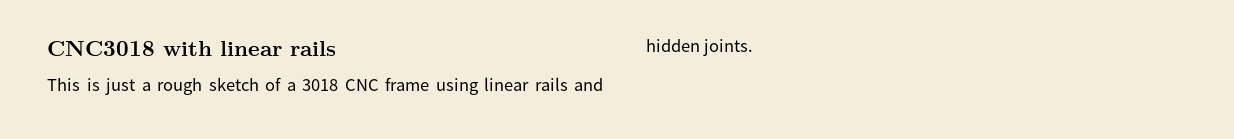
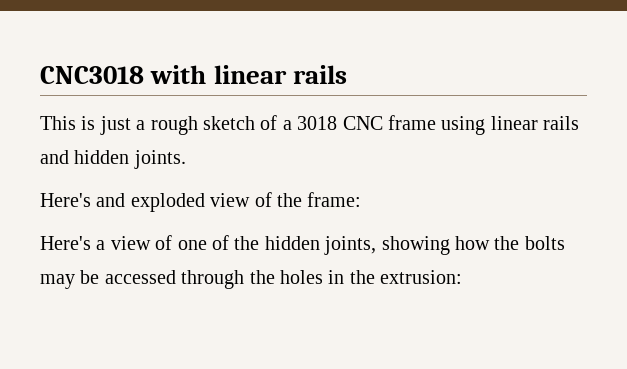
+ Here's and exploded view of the frame:
+ Here's a view of one of the hidden joints, showing how the bolts may be accessed through the holes in the extrusion:

